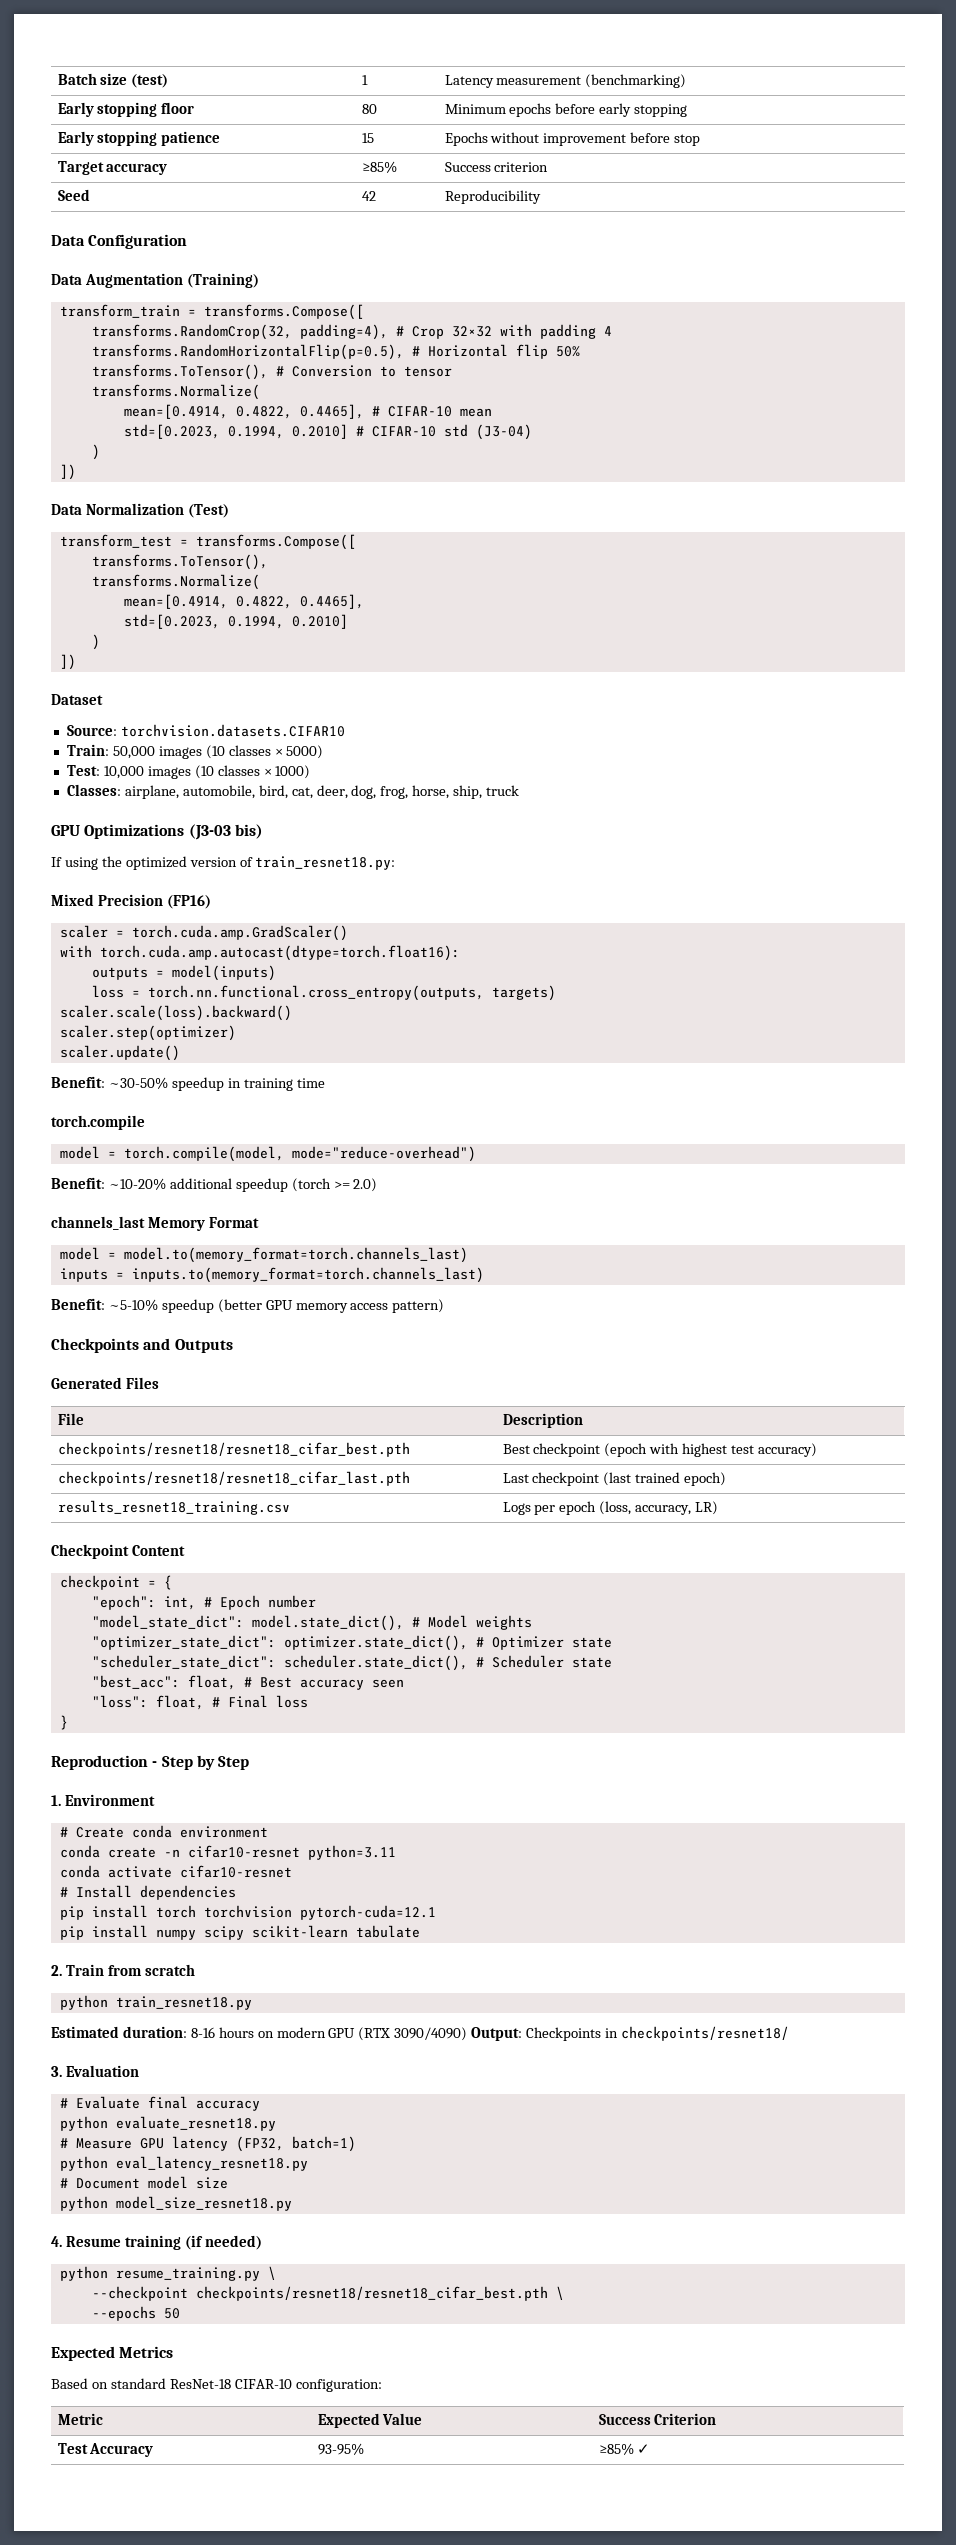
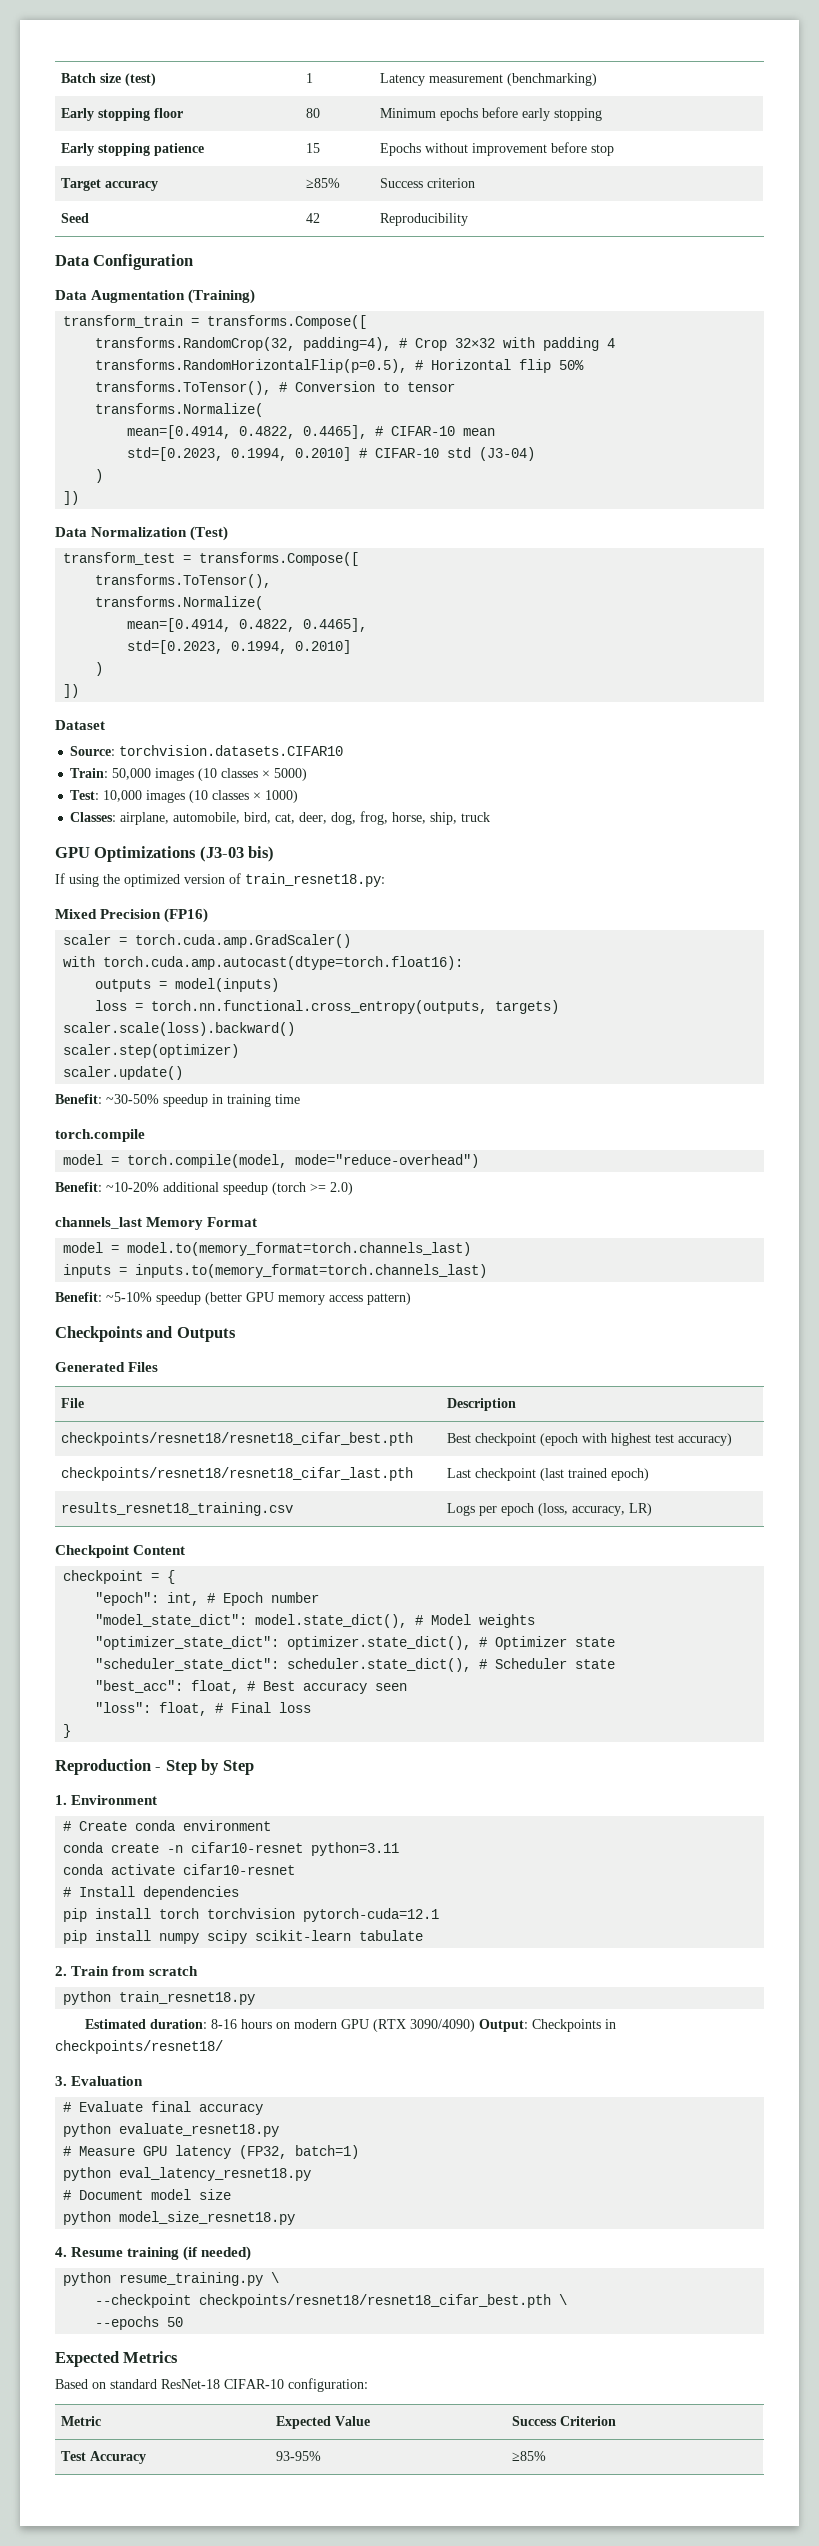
- Test Accuracy | 93-95% | ≥85% ✓
+ Test Accuracy | 93-95% | ≥85%

